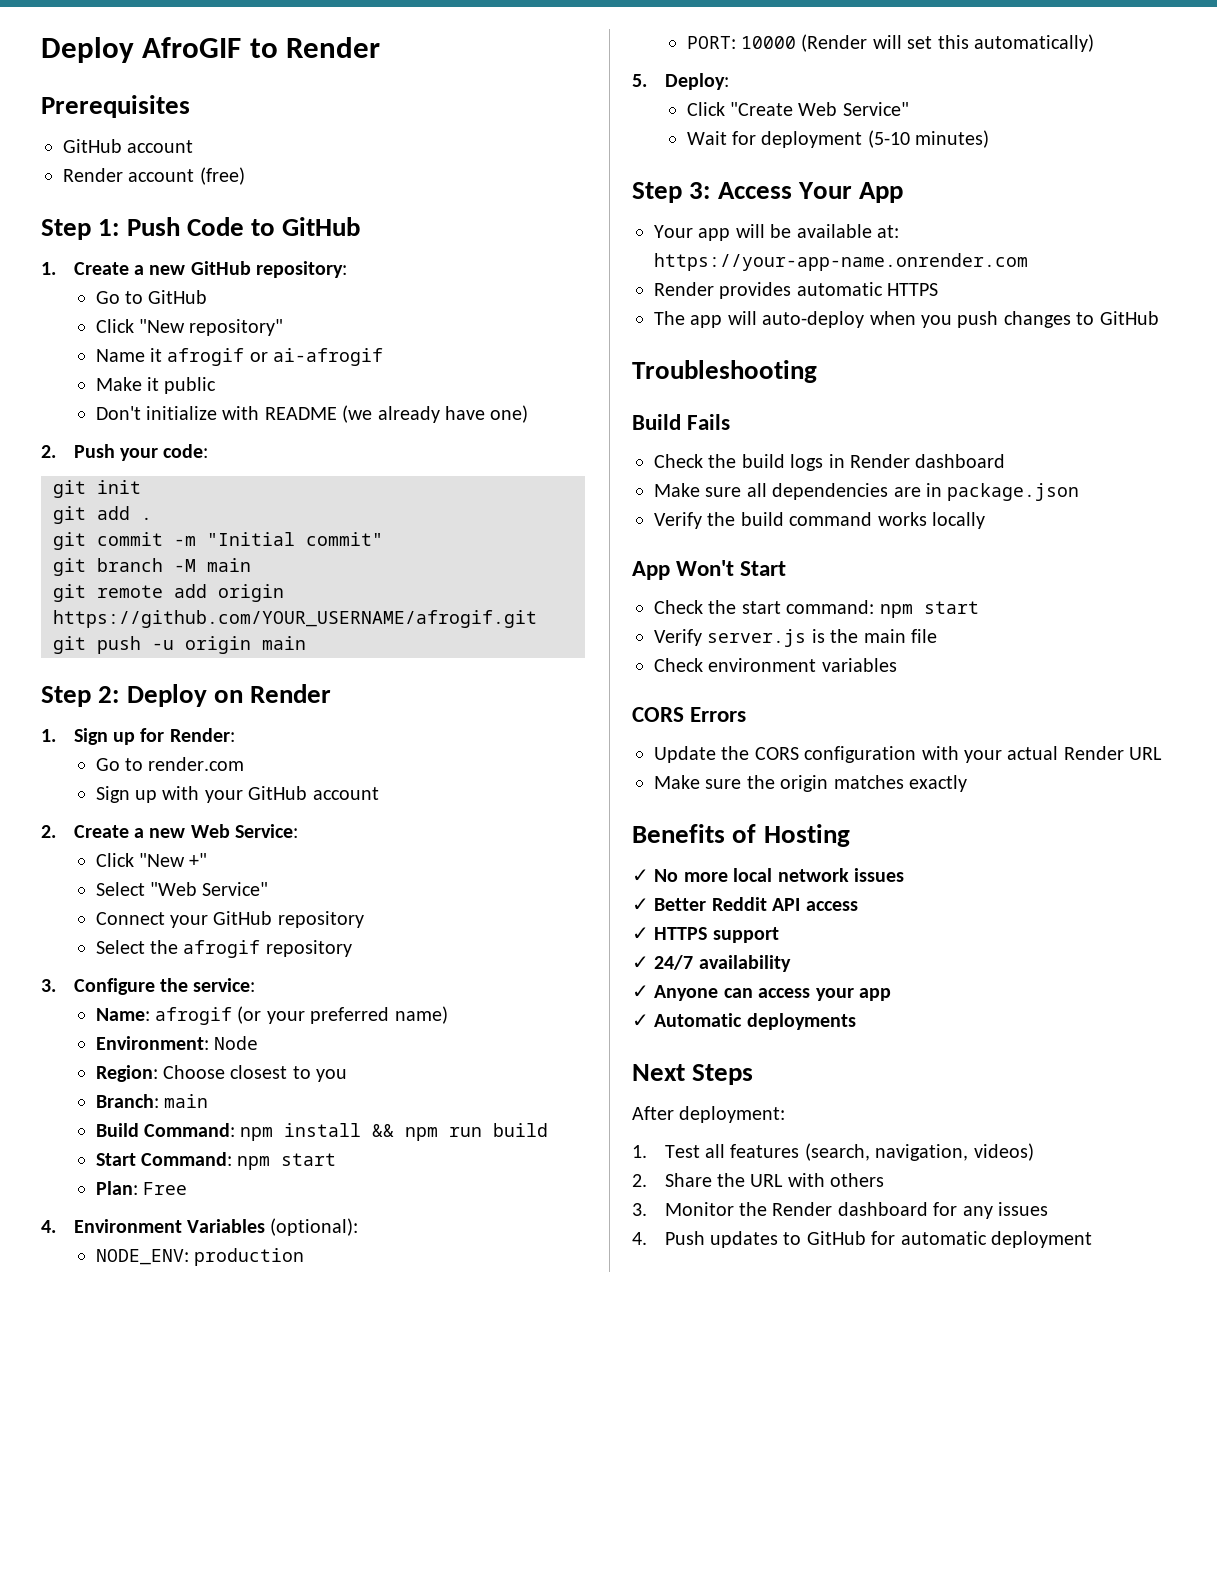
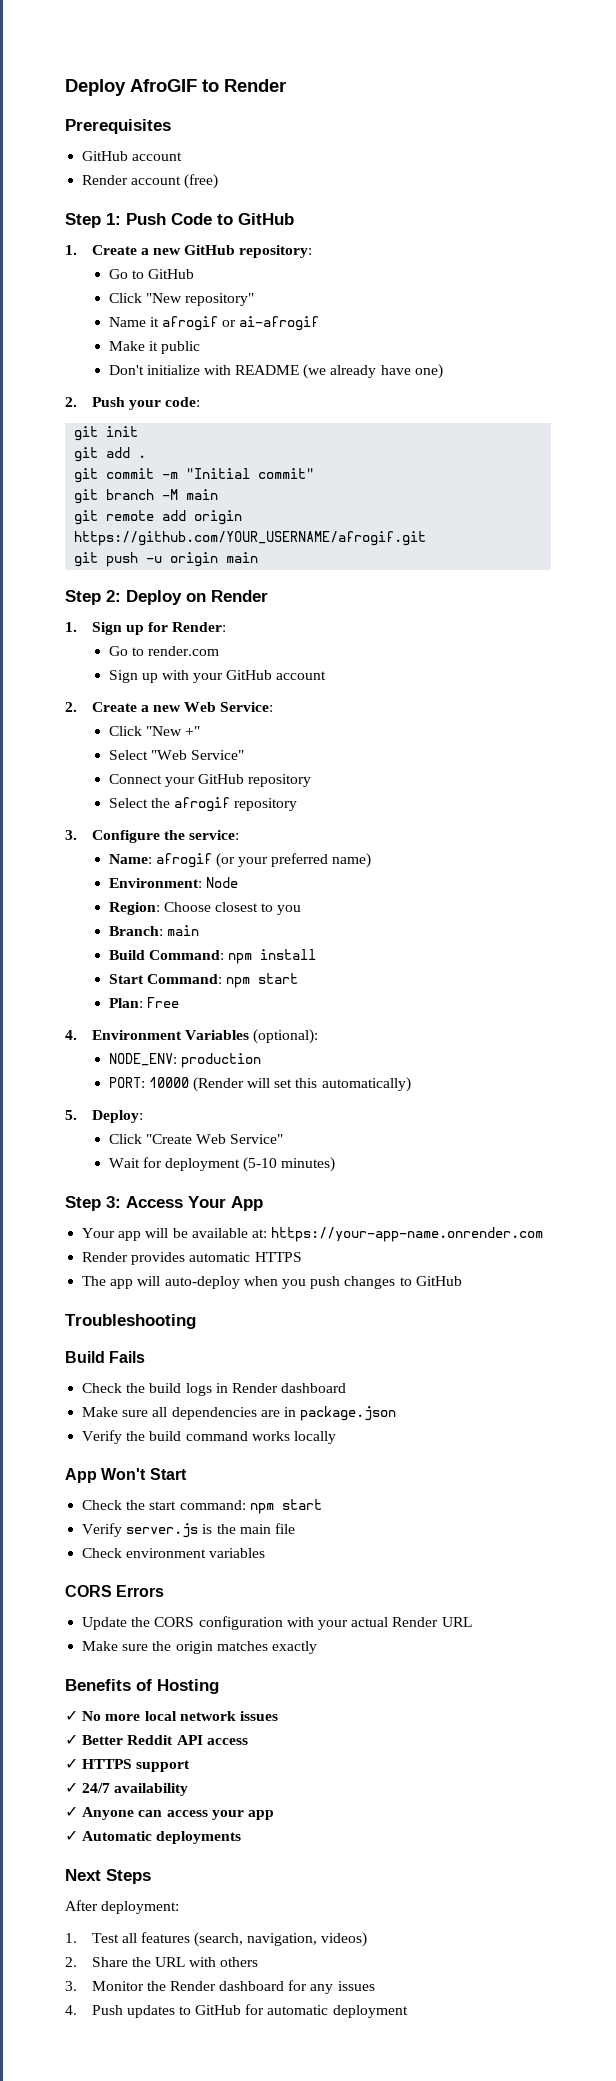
- Build Command: npm install && npm run build
+ Build Command: npm install

